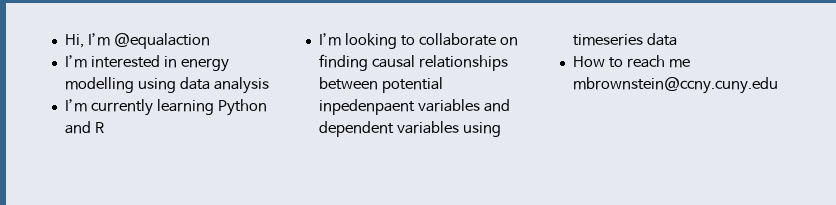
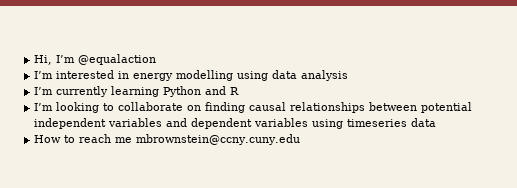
- I’m looking to collaborate on finding causal relationships between potential inpedenpaent variables and dependent variables using timeseries data
+ I’m looking to collaborate on finding causal relationships between potential independent variables and dependent variables using timeseries data

